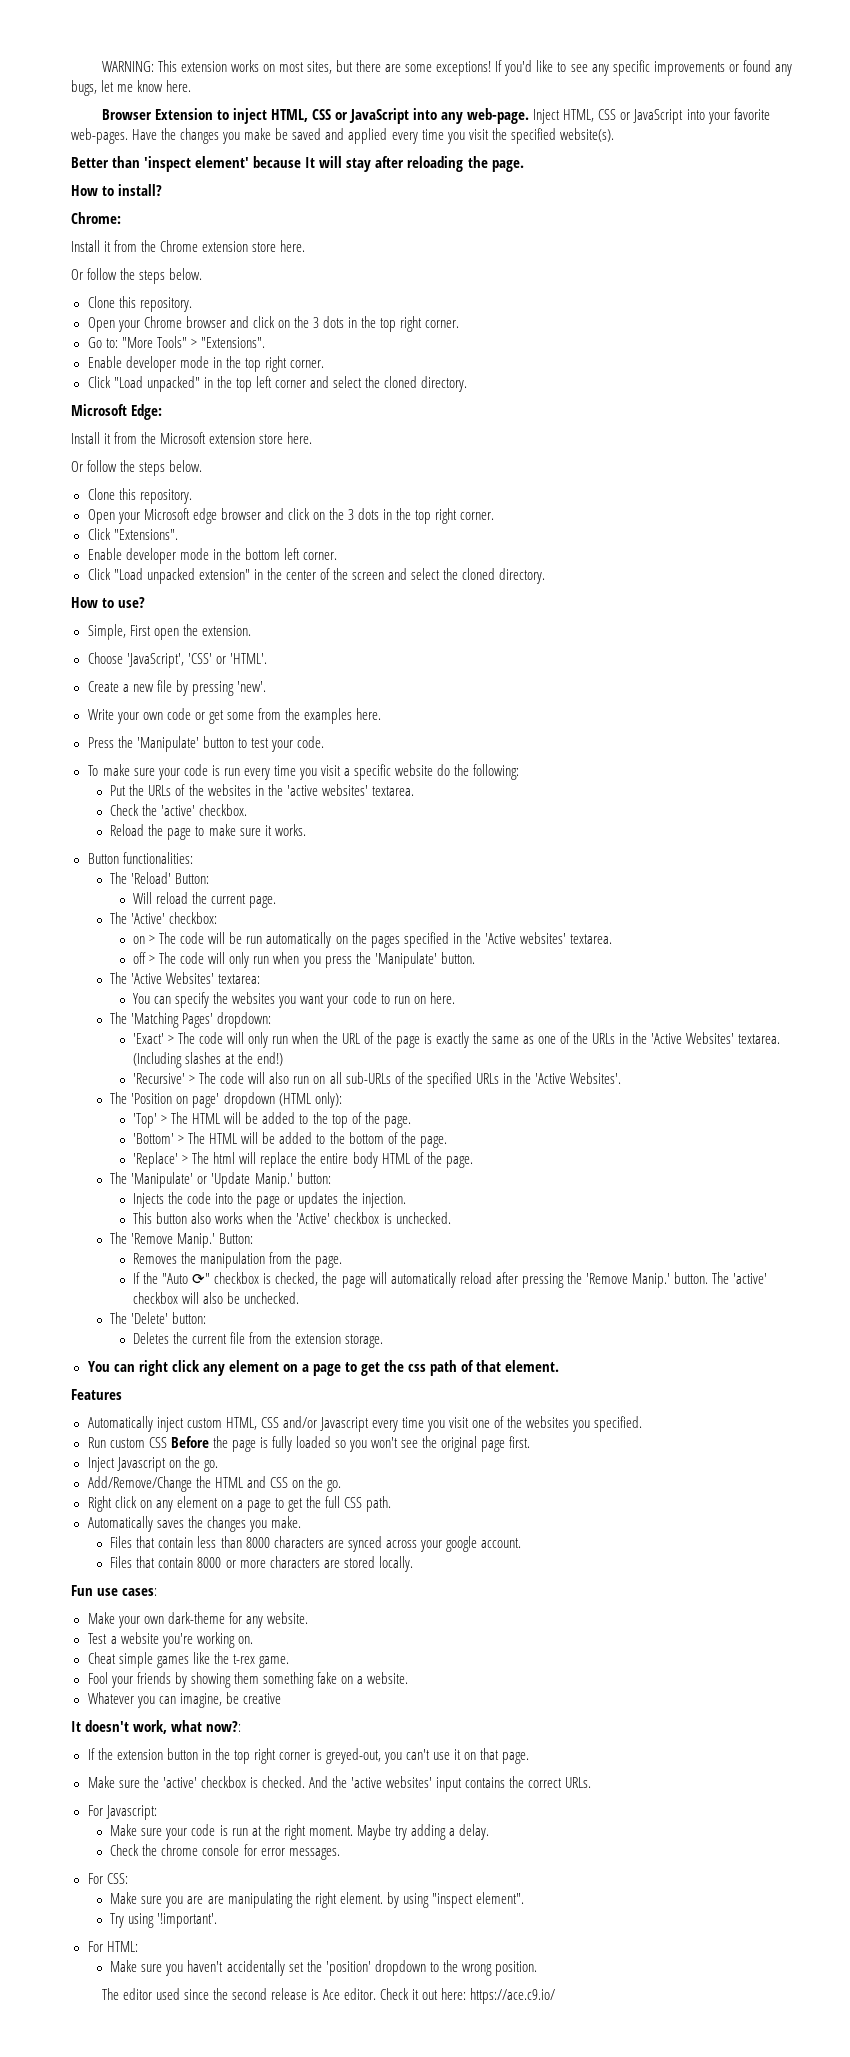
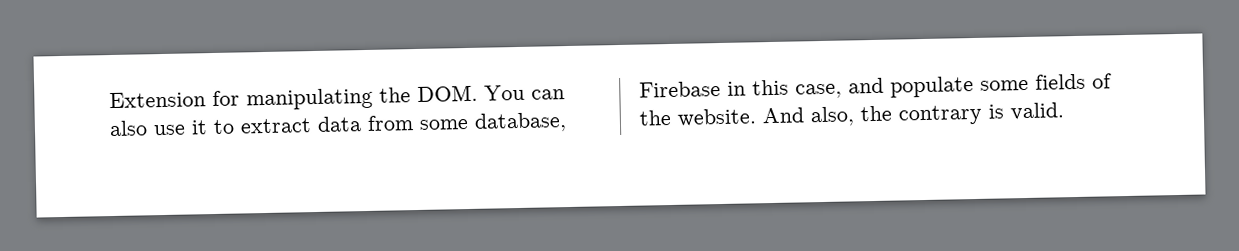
- WARNING: This extension works on most sites, but there are some exceptions! If you'd like to see any specific improvements or found any bugs, let me know here.
- Browser Extension to inject HTML, CSS or JavaScript into any web-page. Inject HTML, CSS or JavaScript into your favorite web-pages. Have the changes you make be saved and applied every time you visit the specified website(s).
- Better than 'inspect element' because It will stay after reloading the page.
- How to install?
- Chrome:
- Install it from the Chrome extension store here.
- Or follow the steps below.
- Clone this repository.
- Open your Chrome browser and click on the 3 dots in the top right corner.
- Go to: "More Tools" > "Extensions".
- Enable developer mode in the top right corner.
- Click "Load unpacked" in the top left corner and select the cloned directory.
- Microsoft Edge:
- Install it from the Microsoft extension store here.
- Or follow the steps below.
- Clone this repository.
- Open your Microsoft edge browser and click on the 3 dots in the top right corner.
- Click "Extensions".
- Enable developer mode in the bottom left corner.
- Click "Load unpacked extension" in the center of the screen and select the cloned directory.
- How to use?
- Simple, First open the extension.
- Choose 'JavaScript', 'CSS' or 'HTML'.
- Create a new file by pressing 'new'.
- Write your own code or get some from the examples here.
- Press the 'Manipulate' button to test your code.
- To make sure your code is run every time you visit a specific website do the following:
- Put the URLs of the websites in the 'active websites' textarea.
- Check the 'active' checkbox.
- Reload the page to make sure it works.
- Button functionalities:
- The 'Reload' Button:
- Will reload the current page.
- The 'Active' checkbox:
- on > The code will be run automatically on the pages specified in the 'Active websites' textarea.
- off > The code will only run when you press the 'Manipulate' button.
- The 'Active Websites' textarea:
- You can specify the websites you want your code to run on here.
- The 'Matching Pages' dropdown:
- 'Exact' > The code will only run when the URL of the page is exactly the same as one of the URLs in the 'Active Websites' textarea. (Including slashes at the end!)
- 'Recursive' > The code will also run on all sub-URLs of the specified URLs in the 'Active Websites'.
- The 'Position on page' dropdown (HTML only):
- 'Top' > The HTML will be added to the top of the page.
- 'Bottom' > The HTML will be added to the bottom of the page.
- 'Replace' > The html will replace the entire body HTML of the page.
- The 'Manipulate' or 'Update Manip.' button:
- Injects the code into the page or updates the injection.
- This button also works when the 'Active' checkbox is unchecked.
- The 'Remove Manip.' Button:
- Removes the manipulation from the page.
- If the "Auto ⟳" checkbox is checked, the page will automatically reload after pressing the 'Remove Manip.' button. The 'active' checkbox will also be unchecked.
- The 'Delete' button:
- Deletes the current file from the extension storage.
- You can right click any element on a page to get the css path of that element.
- Features
- Automatically inject custom HTML, CSS and/or Javascript every time you visit one of the websites you specified.
- Run custom CSS Before the page is fully loaded so you won't see the original page first.
- Inject Javascript on the go.
- Add/Remove/Change the HTML and CSS on the go.
- Right click on any element on a page to get the full CSS path.
- Automatically saves the changes you make.
- Files that contain less than 8000 characters are synced across your google account.
- Files that contain 8000 or more characters are stored locally.
- Fun use cases:
- Make your own dark-theme for any website.
- Test a website you're working on.
- Cheat simple games like the t-rex game.
- Fool your friends by showing them something fake on a website.
- Whatever you can imagine, be creative
- It doesn't work, what now?:
- If the extension button in the top right corner is greyed-out, you can't use it on that page.
- Make sure the 'active' checkbox is checked. And the 'active websites' input contains the correct URLs.
- For Javascript:
- Make sure your code is run at the right moment. Maybe try adding a delay.
- Check the chrome console for error messages.
- For CSS:
- Make sure you are are manipulating the right element. by using "inspect element".
- Try using '!important'.
- For HTML:
- Make sure you haven't accidentally set the 'position' dropdown to the wrong position.
- The editor used since the second release is Ace editor. Check it out here: https://ace.c9.io/
+ Extension for manipulating the DOM. You can also use it to extract data from some database, Firebase in this case, and populate some fields of the website. And also, the contrary is valid.

